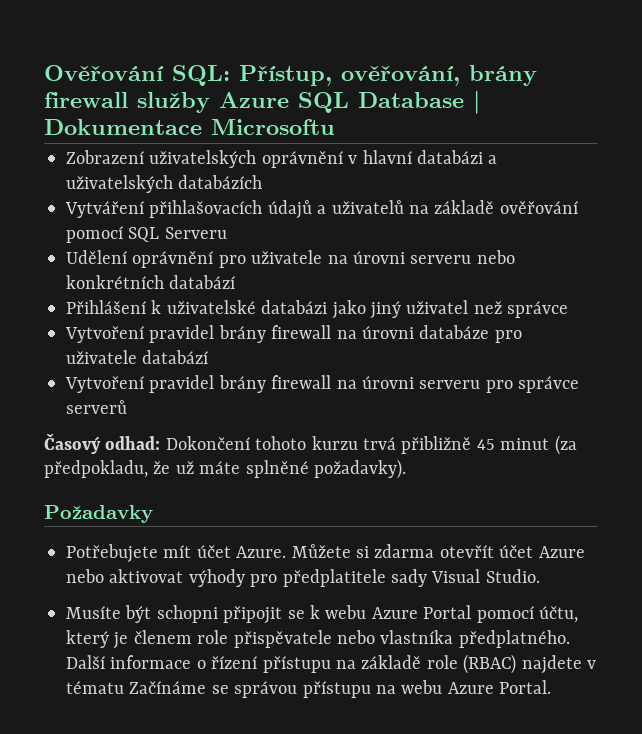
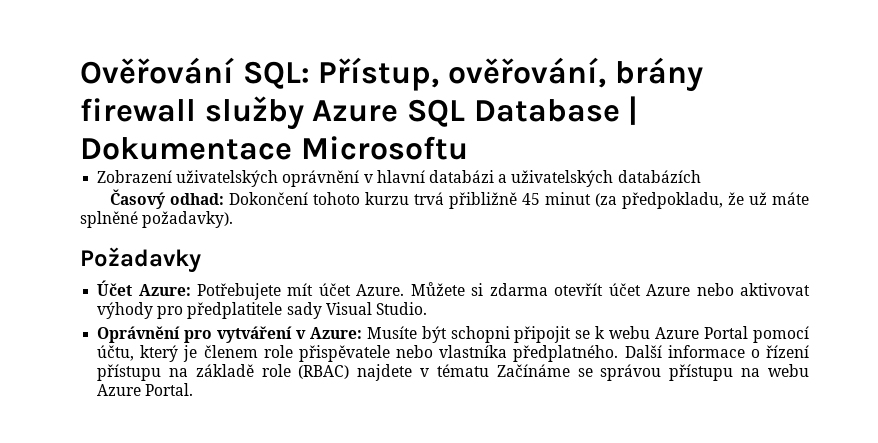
- Vytváření přihlašovacích údajů a uživatelů na základě ověřování pomocí SQL Serveru
- Udělení oprávnění pro uživatele na úrovni serveru nebo konkrétních databází
- Přihlášení k uživatelské databázi jako jiný uživatel než správce
- Vytvoření pravidel brány firewall na úrovni databáze pro uživatele databází
- Vytvoření pravidel brány firewall na úrovni serveru pro správce serverů
- Potřebujete mít účet Azure.
+ Účet Azure: Potřebujete mít účet Azure.
- Musíte být schopni připojit se k webu Azure Portal pomocí účtu, který je členem role přispěvatele nebo vlastníka předplatného.
+ Oprávnění pro vytváření v Azure: Musíte být schopni připojit se k webu Azure Portal pomocí účtu, který je členem role přispěvatele nebo vlastníka předplatného.

